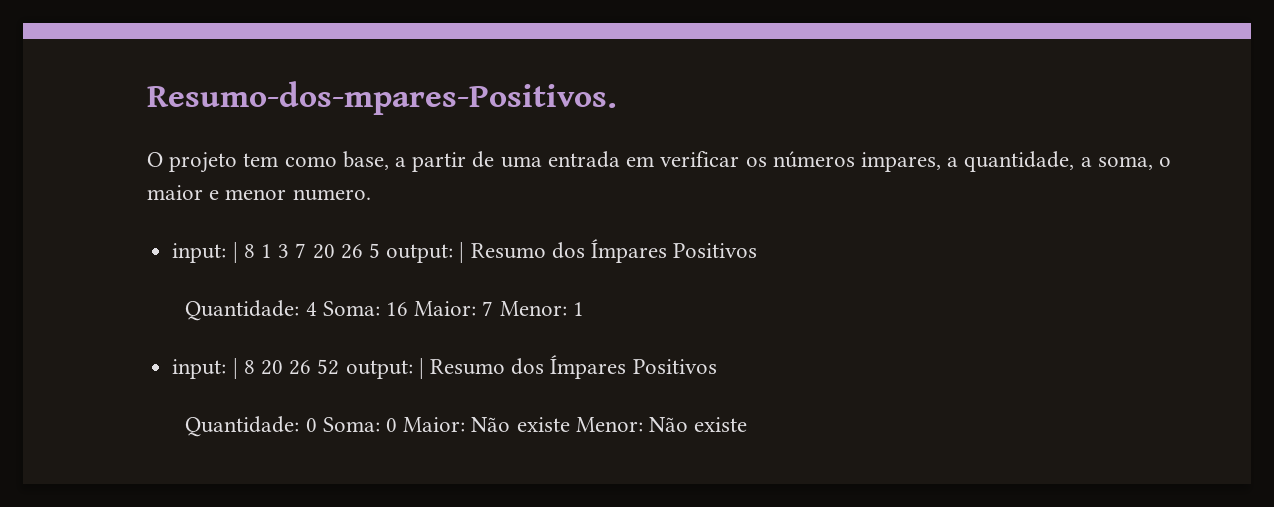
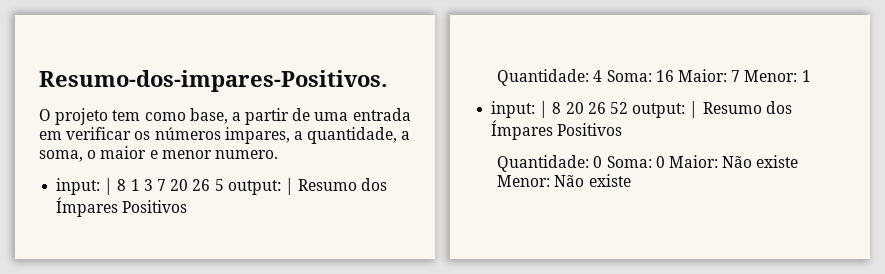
- Resumo-dos-mpares-Positivos.
+ Resumo-dos-impares-Positivos.

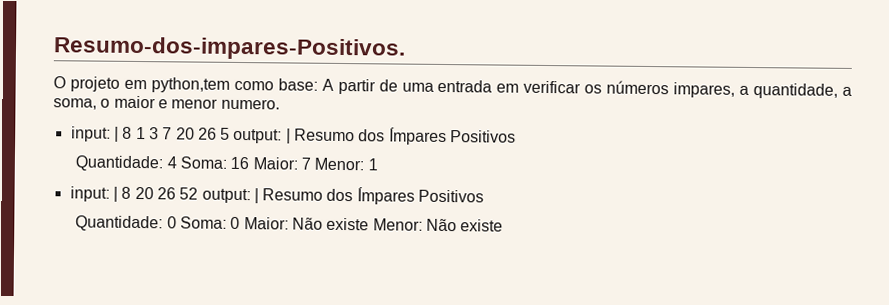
- O projeto tem como base, a partir de uma entrada em verificar os números impares, a quantidade, a soma, o maior e menor numero.
+ O projeto em python,tem como base: A partir de uma entrada em verificar os números impares, a quantidade, a soma, o maior e menor numero.

